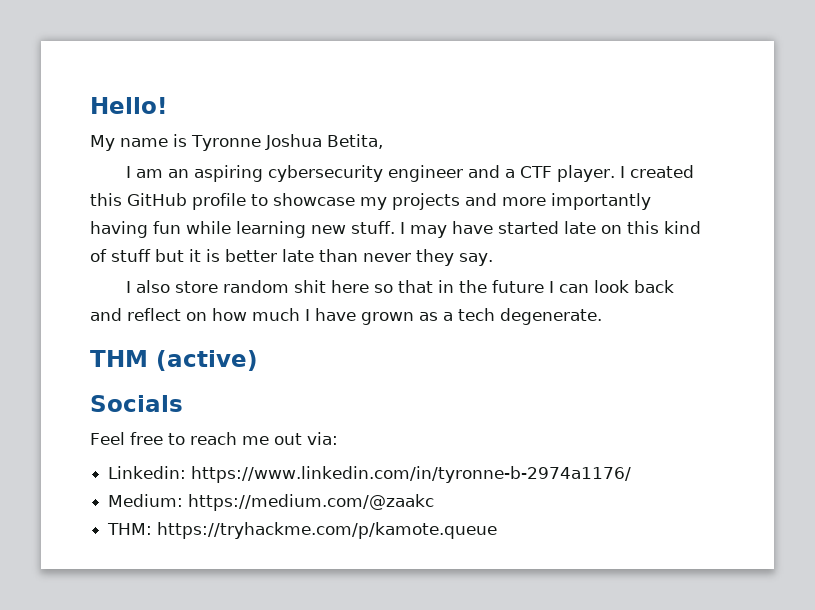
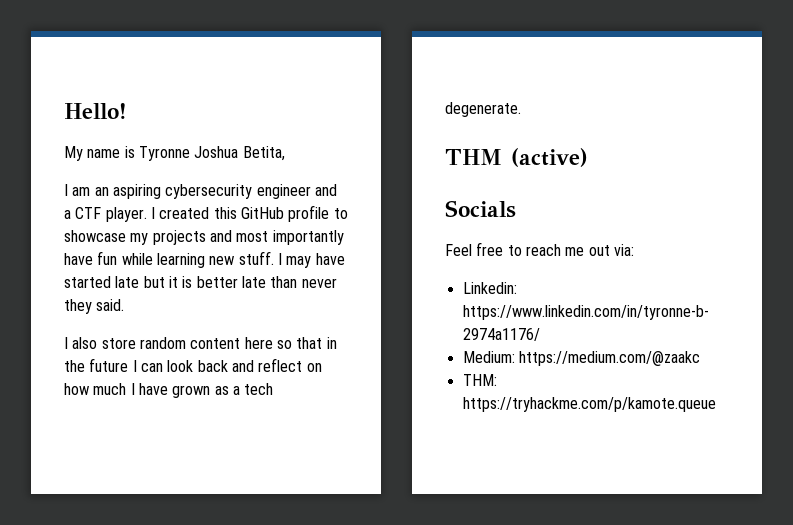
- I created this GitHub profile to showcase my projects and more importantly having fun while learning new stuff.
+ I created this GitHub profile to showcase my projects and most importantly have fun while learning new stuff.
- I may have started late on this kind of stuff but it is better late than never they say.
+ I may have started late but it is better late than never they said.
- I also store random shit here so that in the future I can look back and reflect on how much I have grown as a tech degenerate.
+ I also store random content here so that in the future I can look back and reflect on how much I have grown as a tech degenerate.

